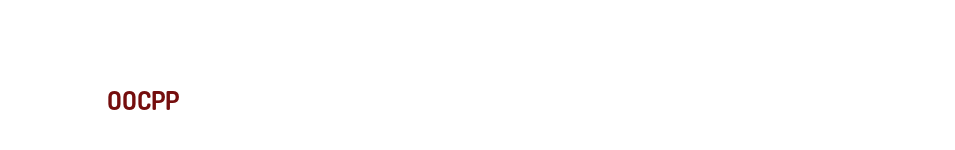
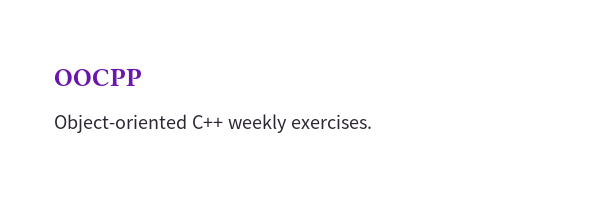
+ Object-oriented C++ weekly exercises.

